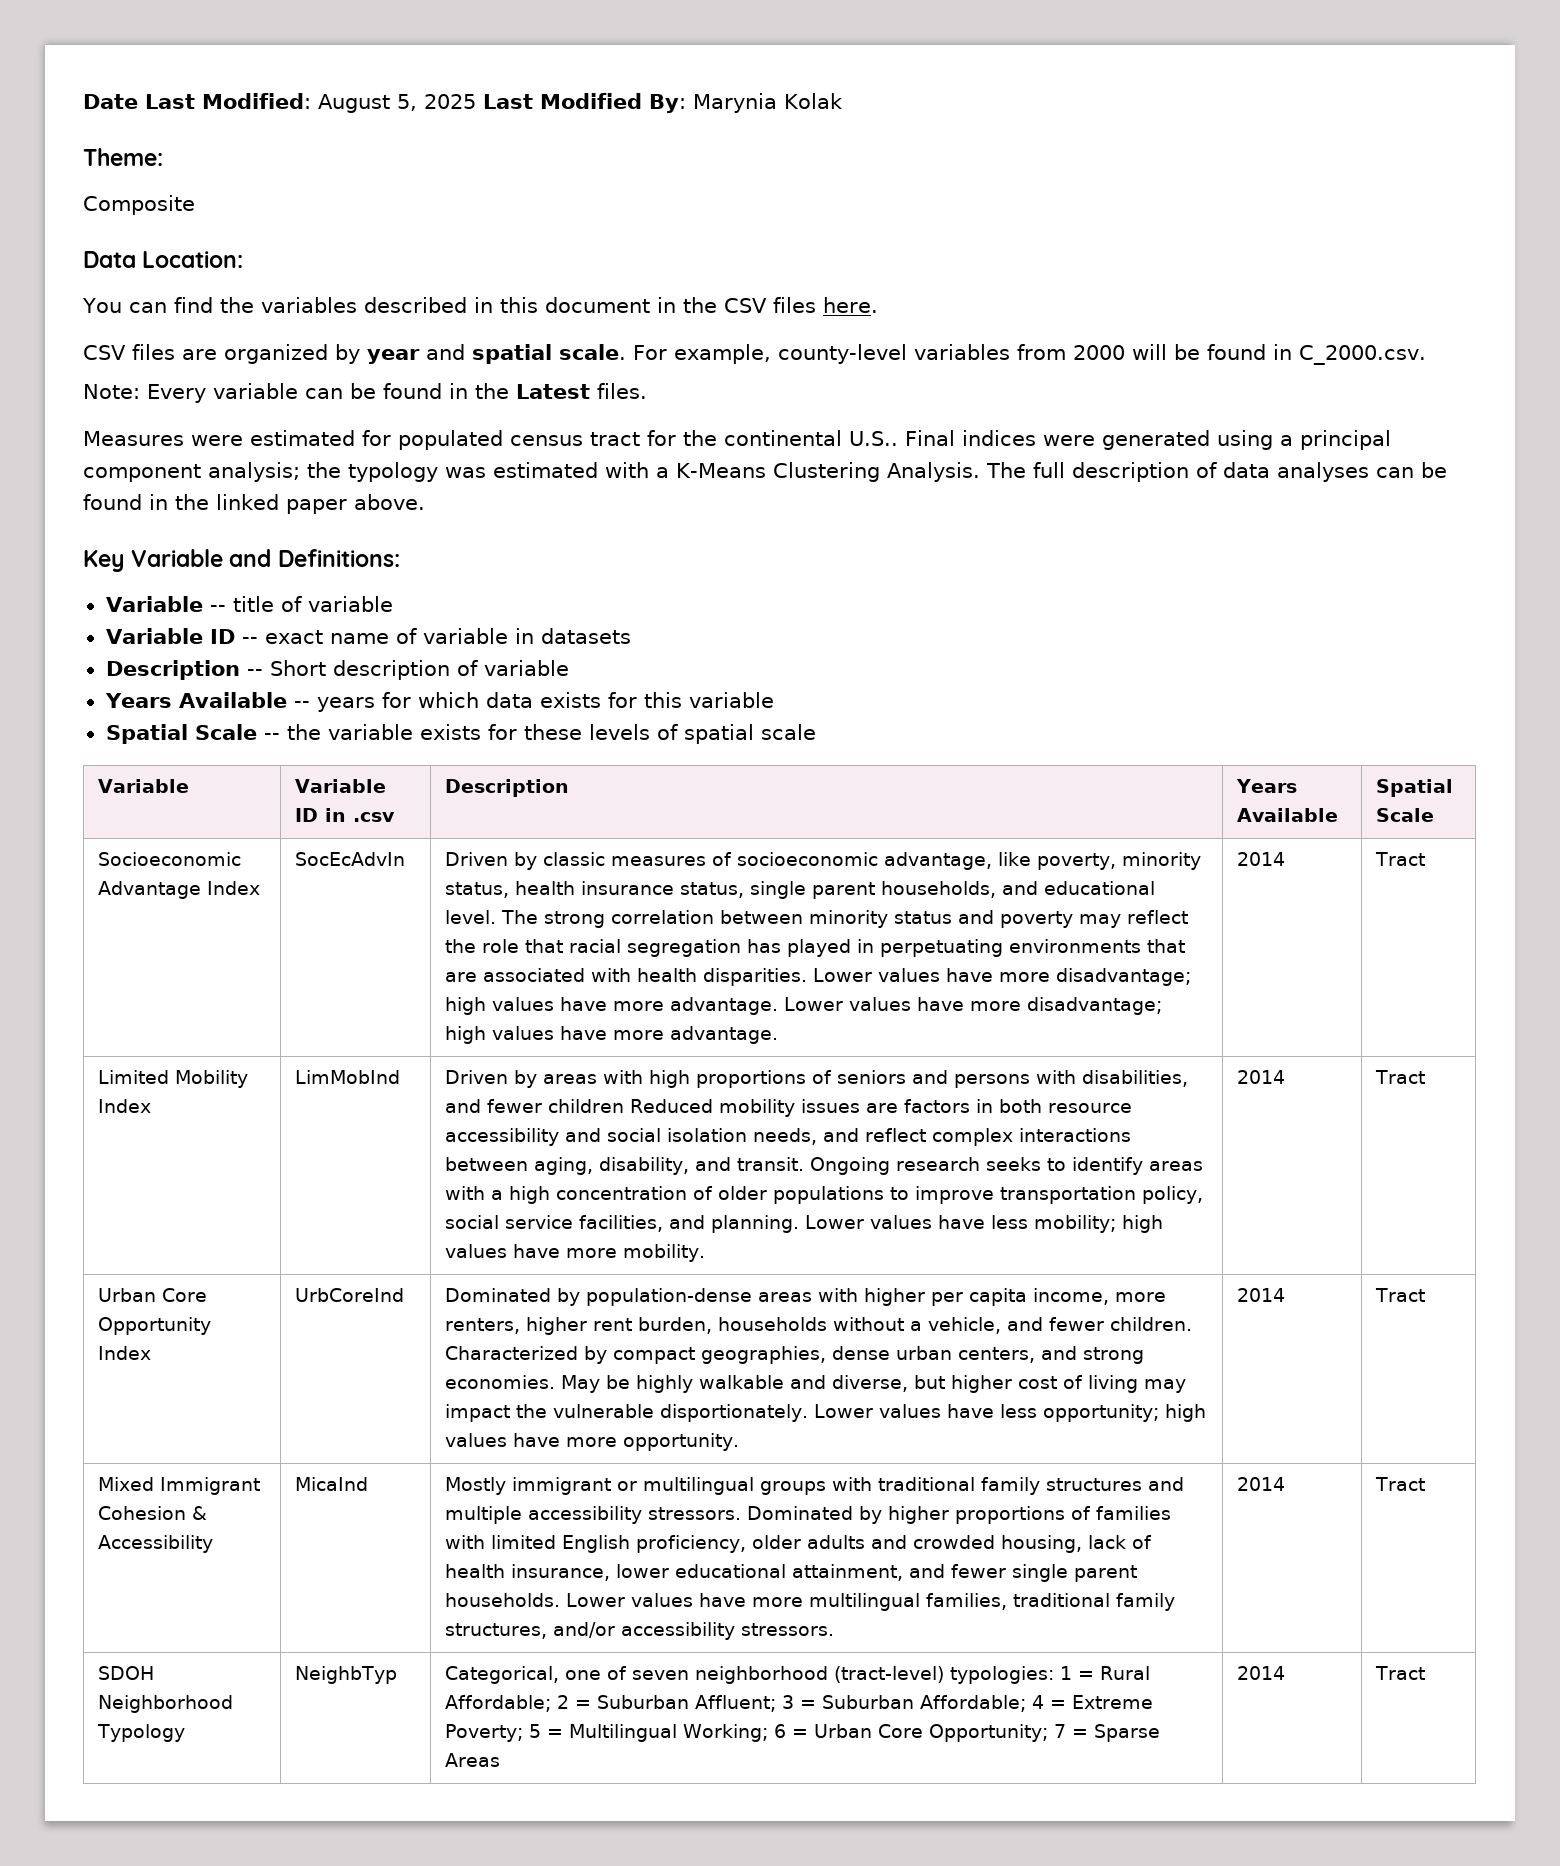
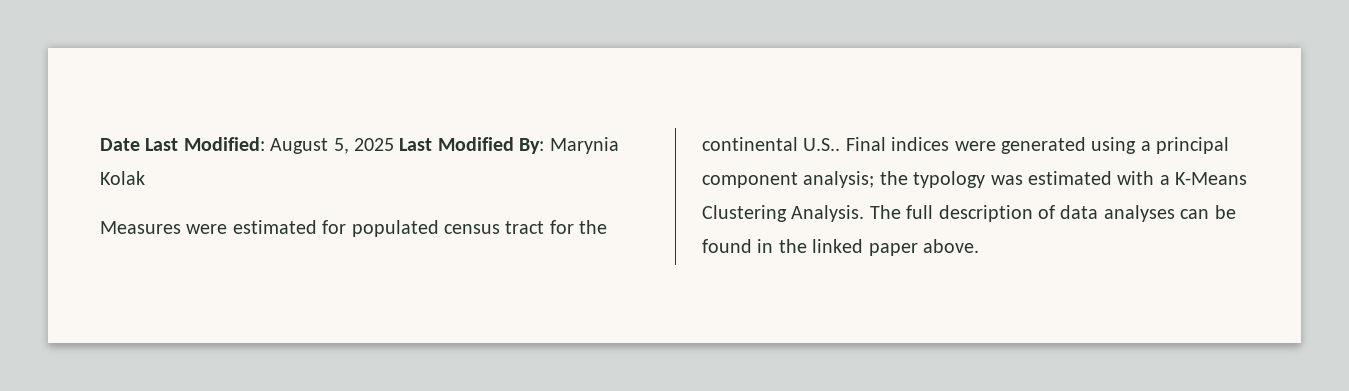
- Theme:
- Composite
- Data Location:
- You can find the variables described in this document in the CSV files here.
- CSV files are organized by year and spatial scale. For example, county-level variables from 2000 will be found in C_2000.csv.
- Note: Every variable can be found in the Latest files.
- Key Variable and Definitions:
- Variable -- title of variable
- Variable ID -- exact name of variable in datasets
- Description -- Short description of variable
- Years Available -- years for which data exists for this variable
- Spatial Scale -- the variable exists for these levels of spatial scale
- Variable | Variable ID in .csv | Description | Years Available | Spatial Scale
- Socioeconomic Advantage Index | SocEcAdvIn | Driven by classic measures of socioeconomic advantage, like poverty, minority status, health insurance status, single parent households, and educational level. The strong correlation between minority status and poverty may reflect the role that racial segregation has played in perpetuating environments that are associated with health disparities. Lower values have more disadvantage; high values have more advantage. Lower values have more disadvantage; high values have more advantage. | 2014 | Tract
- Limited Mobility Index | LimMobInd | Driven by areas with high proportions of seniors and persons with disabilities, and fewer children Reduced mobility issues are factors in both resource accessibility and social isolation needs, and reflect complex interactions between aging, disability, and transit. Ongoing research seeks to identify areas with a high concentration of older populations to improve transportation policy, social service facilities, and planning. Lower values have less mobility; high values have more mobility. | 2014 | Tract
- Urban Core Opportunity Index | UrbCoreInd | Dominated by population-dense areas with higher per capita income, more renters, higher rent burden, households without a vehicle, and fewer children. Characterized by compact geographies, dense urban centers, and strong economies. May be highly walkable and diverse, but higher cost of living may impact the vulnerable disportionately. Lower values have less opportunity; high values have more opportunity. | 2014 | Tract
- Mixed Immigrant Cohesion & Accessibility | MicaInd | Mostly immigrant or multilingual groups with traditional family structures and multiple accessibility stressors. Dominated by higher proportions of families with limited English proficiency, older adults and crowded housing, lack of health insurance, lower educational attainment, and fewer single parent households. Lower values have more multilingual families, traditional family structures, and/or accessibility stressors. | 2014 | Tract
- SDOH Neighborhood Typology | NeighbTyp | Categorical, one of seven neighborhood (tract-level) typologies: 1 = Rural Affordable; 2 = Suburban Affluent; 3 = Suburban Affordable; 4 = Extreme Poverty; 5 = Multilingual Working; 6 = Urban Core Opportunity; 7 = Sparse Areas | 2014 | Tract

